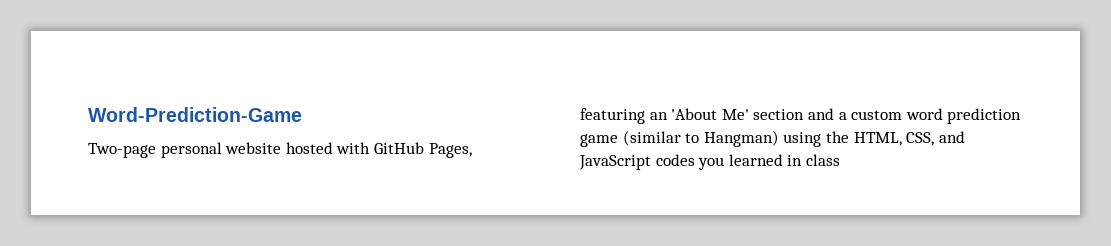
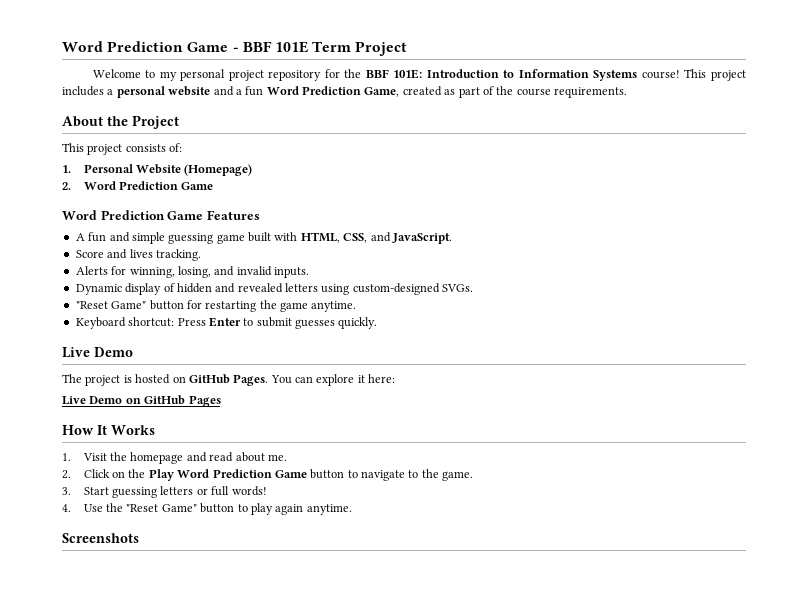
- Word-Prediction-Game
- Two-page personal website hosted with GitHub Pages, featuring an 'About Me' section and a custom word prediction game (similar to Hangman) using the HTML, CSS, and JavaScript codes you learned in class
+ Word Prediction Game - BBF 101E Term Project
+ Welcome to my personal project repository for the BBF 101E: Introduction to Information Systems course! This project includes a personal website and a fun Word Prediction Game, created as part of the course requirements.
+ About the Project
+ This project consists of:
+ 1. Personal Website (Homepage)
+ 2. Word Prediction Game
+ Word Prediction Game Features
+ A fun and simple guessing game built with HTML, CSS, and JavaScript.
+ Score and lives tracking.
+ Alerts for winning, losing, and invalid inputs.
+ Dynamic display of hidden and revealed letters using custom-designed SVGs.
+ "Reset Game" button for restarting the game anytime.
+ Keyboard shortcut: Press Enter to submit guesses quickly.
+ Live Demo
+ The project is hosted on GitHub Pages. You can explore it here:
+ Live Demo on GitHub Pages
+ How It Works
+ 1. Visit the homepage and read about me.
+ 2. Click on the Play Word Prediction Game button to navigate to the game.
+ 3. Start guessing letters or full words!
+ 4. Use the "Reset Game" button to play again anytime.
+ Screenshots

